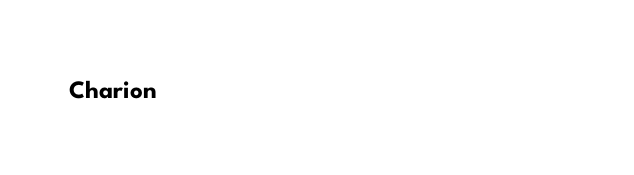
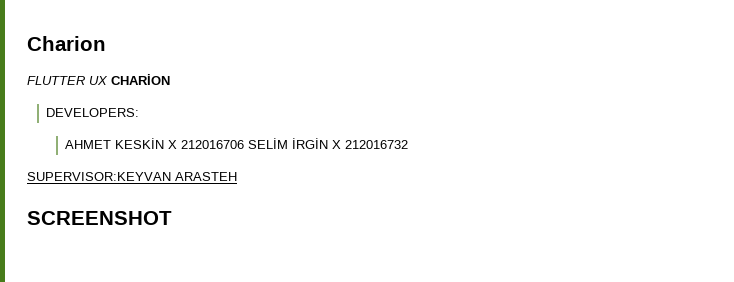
+ FLUTTER UX CHARİON
+ DEVELOPERS:
+ AHMET KESKİN X 212016706 SELİM İRGİN X 212016732
+ SUPERVISOR:KEYVAN ARASTEH
+ SCREENSHOT

